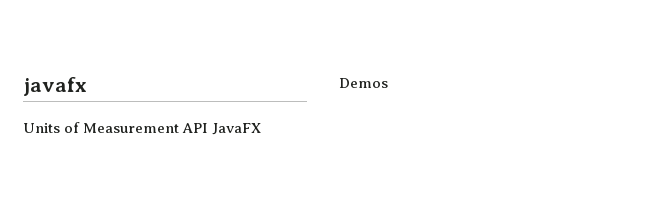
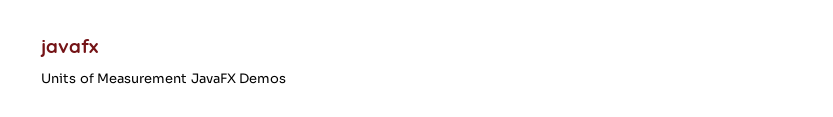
- Units of Measurement API JavaFX Demos
+ Units of Measurement JavaFX Demos

